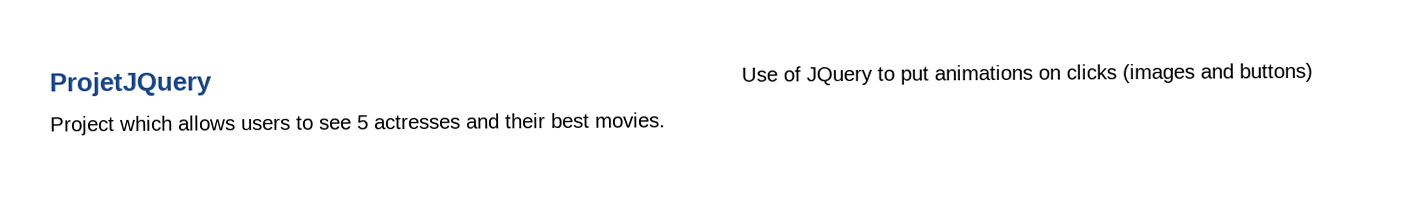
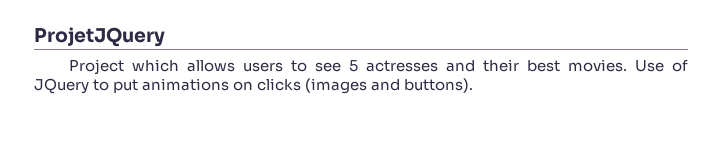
- Use of JQuery to put animations on clicks (images and buttons)
+ Use of JQuery to put animations on clicks (images and buttons).

